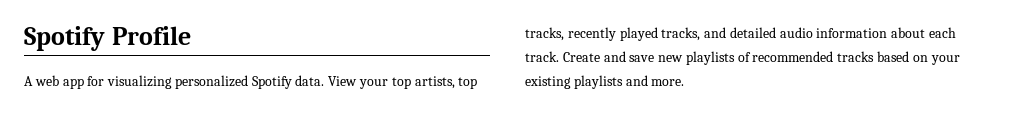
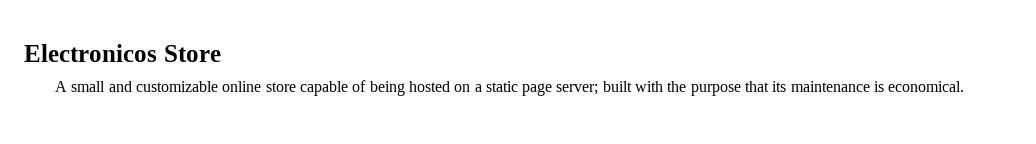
- Spotify Profile
+ Electronicos Store
- A web app for visualizing personalized Spotify data. View your top artists, top tracks, recently played tracks, and detailed audio information about each track. Create and save new playlists of recommended tracks based on your existing playlists and more.
+ A small and customizable online store capable of being hosted on a static page server; built with the purpose that its maintenance is economical.

